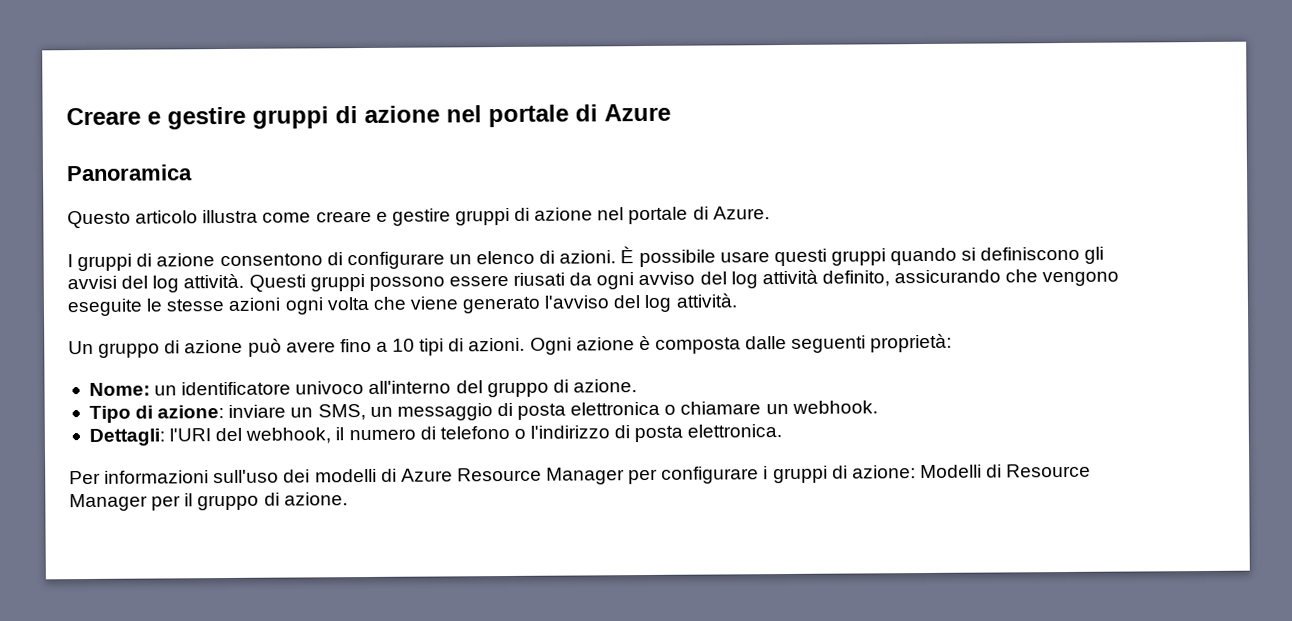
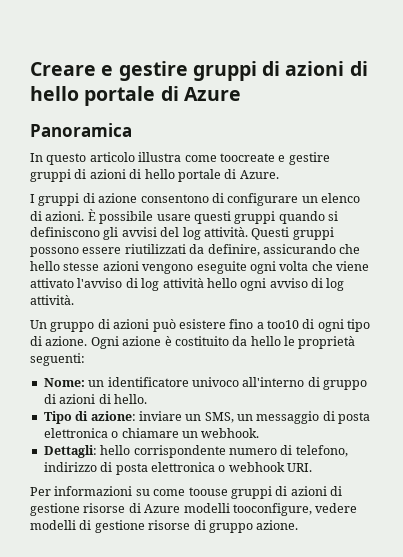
- Creare e gestire gruppi di azione nel portale di Azure
+ Creare e gestire gruppi di azioni di hello portale di Azure
- Questo articolo illustra come creare e gestire gruppi di azione nel portale di Azure.
+ In questo articolo illustra come toocreate e gestire gruppi di azioni di hello portale di Azure.
- Questi gruppi possono essere riusati da ogni avviso del log attività definito, assicurando che vengono eseguite le stesse azioni ogni volta che viene generato l'avviso del log attività.
+ Questi gruppi possono essere riutilizzati da definire, assicurando che hello stesse azioni vengono eseguite ogni volta che viene attivato l'avviso di log attività hello ogni avviso di log attività.
- Un gruppo di azione può avere fino a 10 tipi di azioni. Ogni azione è composta dalle seguenti proprietà:
+ Un gruppo di azioni può esistere fino a too10 di ogni tipo di azione. Ogni azione è costituito da hello le proprietà seguenti:
- Nome: un identificatore univoco all'interno del gruppo di azione.
+ Nome: un identificatore univoco all'interno di gruppo di azioni di hello.
- Dettagli: l'URI del webhook, il numero di telefono o l'indirizzo di posta elettronica.
- Per informazioni sull'uso dei modelli di Azure Resource Manager per configurare i gruppi di azione: Modelli di Resource Manager per il gruppo di azione.
+ Dettagli: hello corrispondente numero di telefono, indirizzo di posta elettronica o webhook URI.
+ Per informazioni su come toouse gruppi di azioni di gestione risorse di Azure modelli tooconfigure, vedere modelli di gestione risorse di gruppo azione.

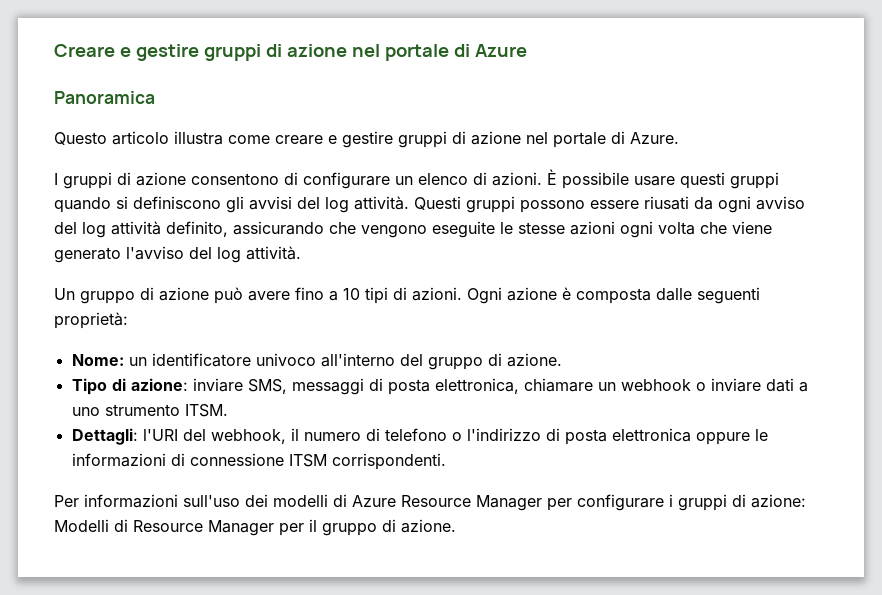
- Creare e gestire gruppi di azioni di hello portale di Azure
+ Creare e gestire gruppi di azione nel portale di Azure
- In questo articolo illustra come toocreate e gestire gruppi di azioni di hello portale di Azure.
+ Questo articolo illustra come creare e gestire gruppi di azione nel portale di Azure.
- Questi gruppi possono essere riutilizzati da definire, assicurando che hello stesse azioni vengono eseguite ogni volta che viene attivato l'avviso di log attività hello ogni avviso di log attività.
+ Questi gruppi possono essere riusati da ogni avviso del log attività definito, assicurando che vengono eseguite le stesse azioni ogni volta che viene generato l'avviso del log attività.
- Un gruppo di azioni può esistere fino a too10 di ogni tipo di azione. Ogni azione è costituito da hello le proprietà seguenti:
+ Un gruppo di azione può avere fino a 10 tipi di azioni. Ogni azione è composta dalle seguenti proprietà:
- Nome: un identificatore univoco all'interno di gruppo di azioni di hello.
+ Nome: un identificatore univoco all'interno del gruppo di azione.
- Tipo di azione: inviare un SMS, un messaggio di posta elettronica o chiamare un webhook.
- Dettagli: hello corrispondente numero di telefono, indirizzo di posta elettronica o webhook URI.
- Per informazioni su come toouse gruppi di azioni di gestione risorse di Azure modelli tooconfigure, vedere modelli di gestione risorse di gruppo azione.
+ Tipo di azione: inviare SMS, messaggi di posta elettronica, chiamare un webhook o inviare dati a uno strumento ITSM.
+ Dettagli: l'URI del webhook, il numero di telefono o l'indirizzo di posta elettronica oppure le informazioni di connessione ITSM corrispondenti.
+ Per informazioni sull'uso dei modelli di Azure Resource Manager per configurare i gruppi di azione: Modelli di Resource Manager per il gruppo di azione.

